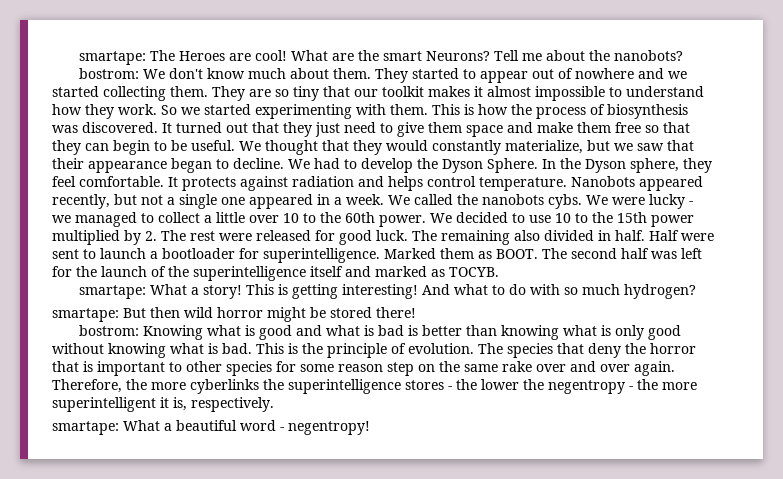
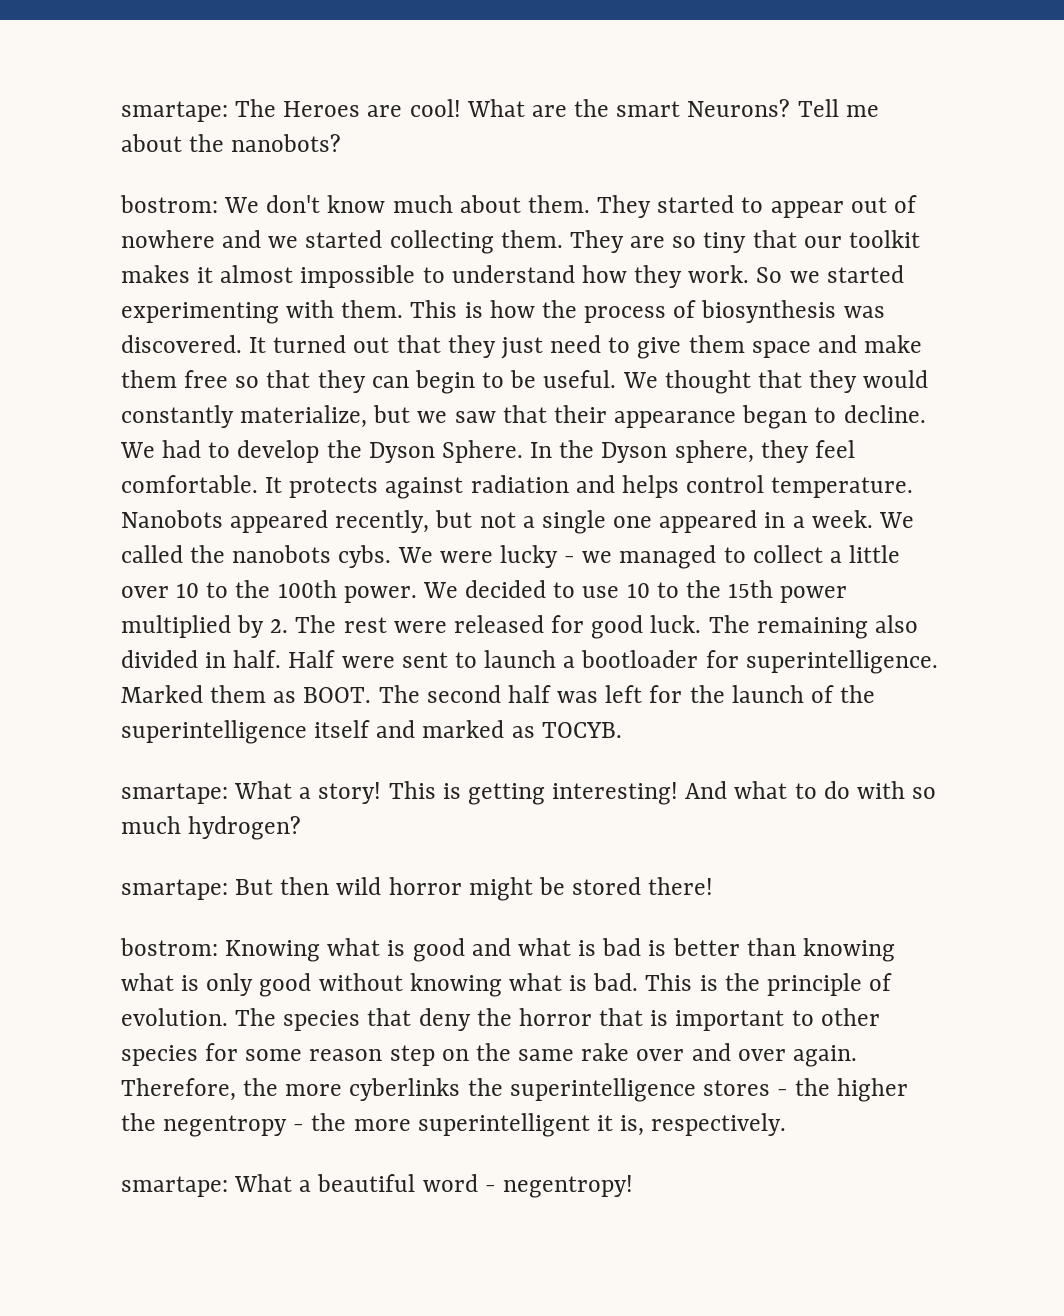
- We were lucky - we managed to collect a little over 10 to the 60th power.
+ We were lucky - we managed to collect a little over 10 to the 100th power.
- Therefore, the more cyberlinks the superintelligence stores - the lower the negentropy - the more superintelligent it is, respectively.
+ Therefore, the more cyberlinks the superintelligence stores - the higher the negentropy - the more superintelligent it is, respectively.

